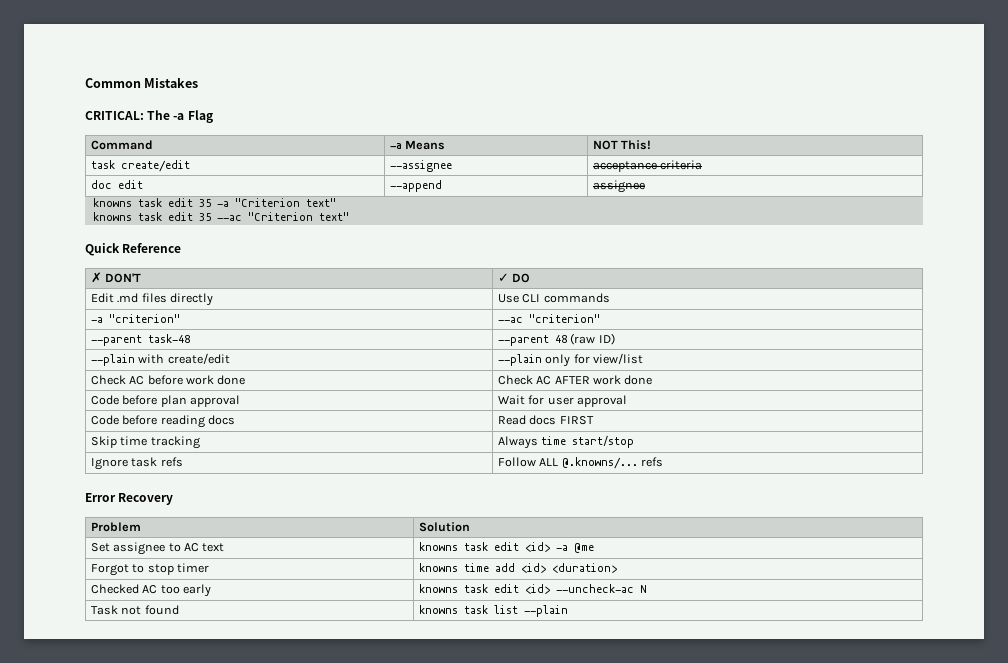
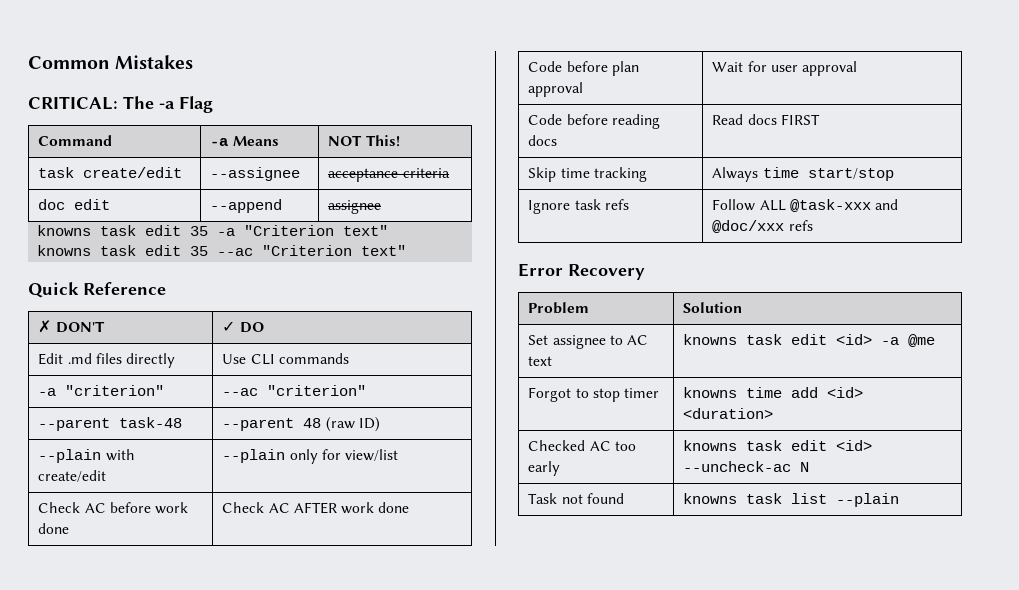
- Ignore task refs | Follow ALL @.knowns/... refs
+ Ignore task refs | Follow ALL @task-xxx and @doc/xxx refs

